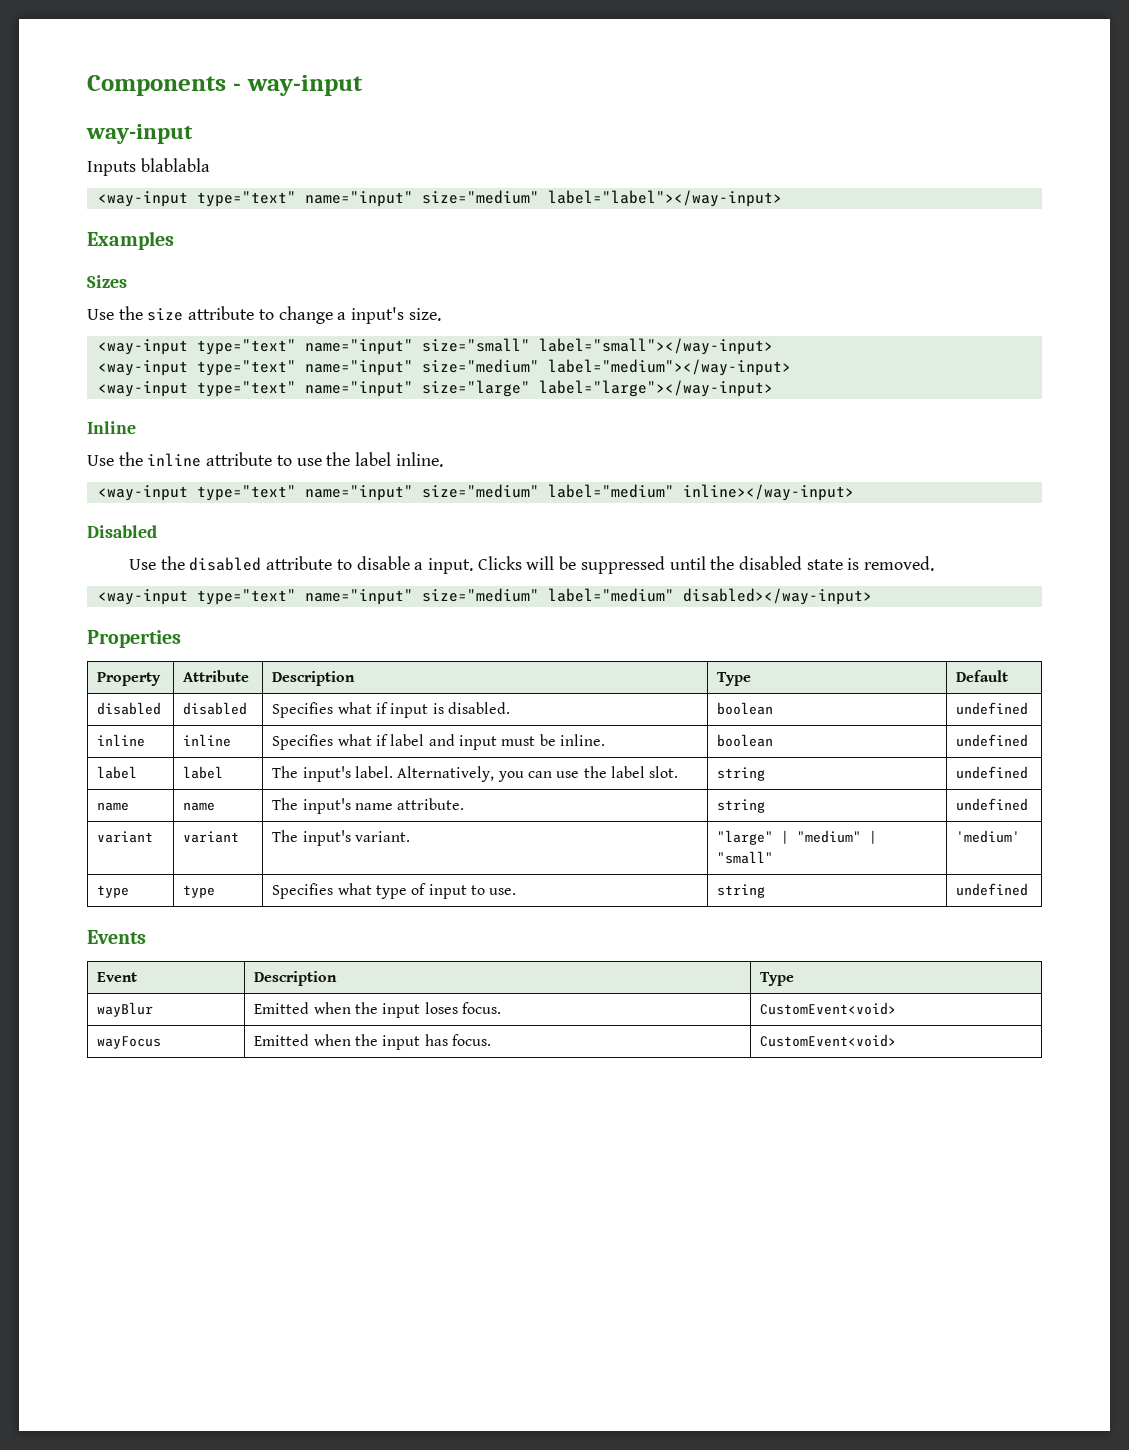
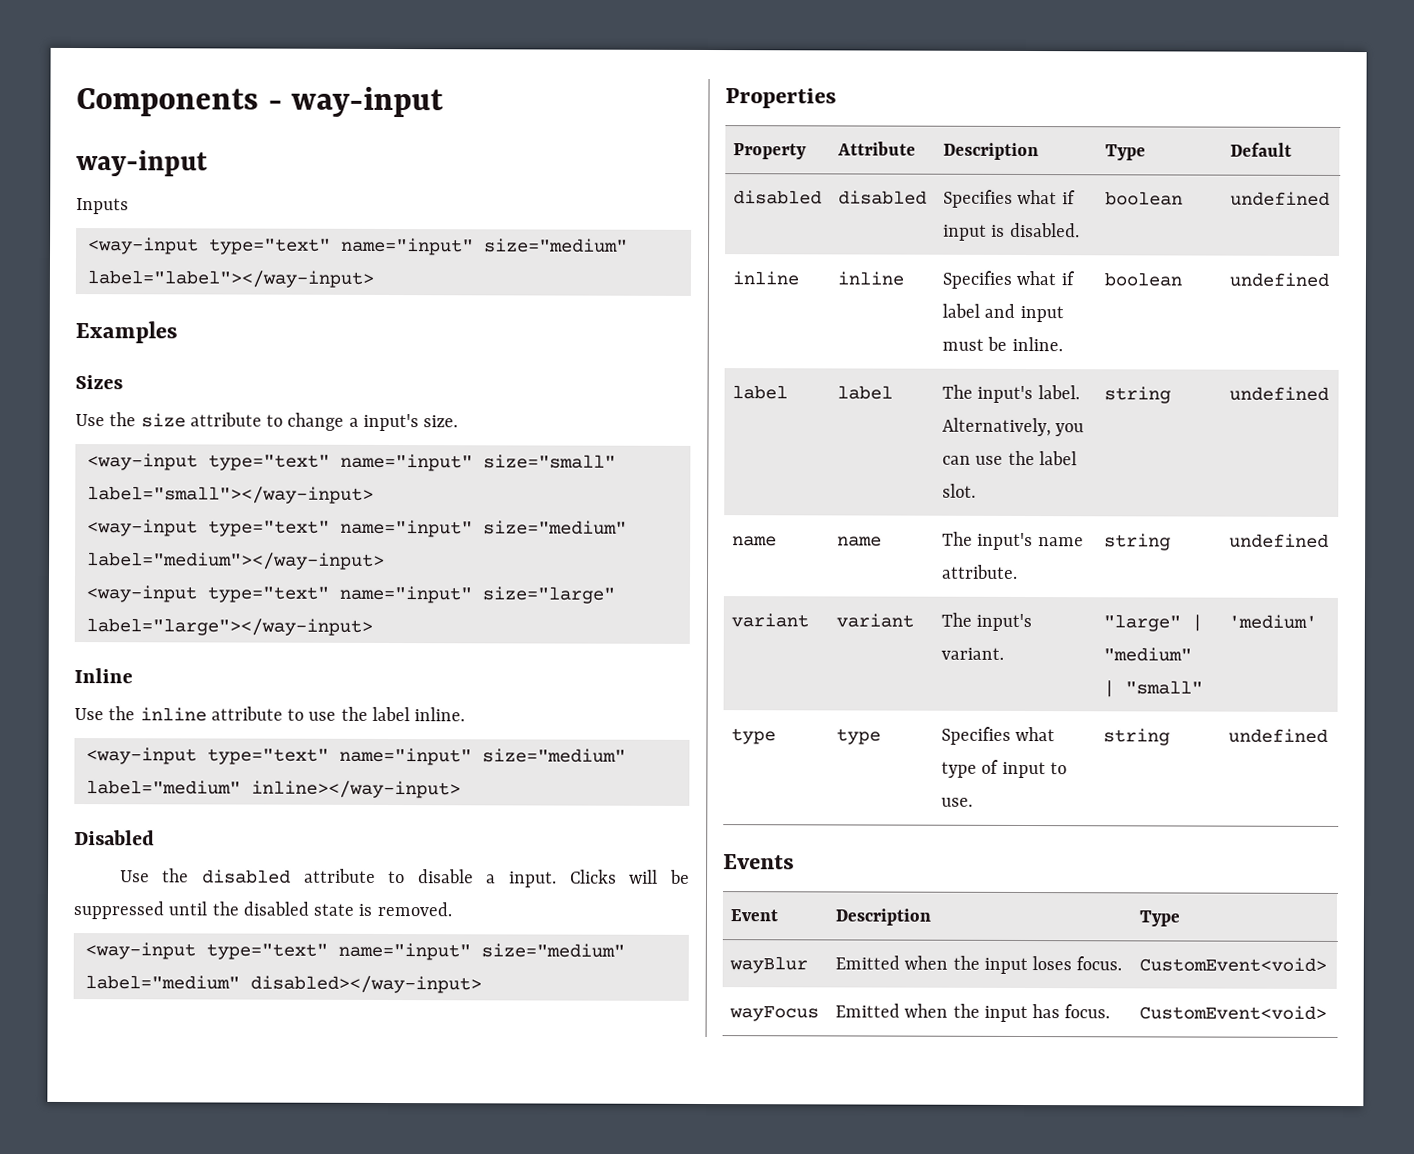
- Inputs blablabla
+ Inputs

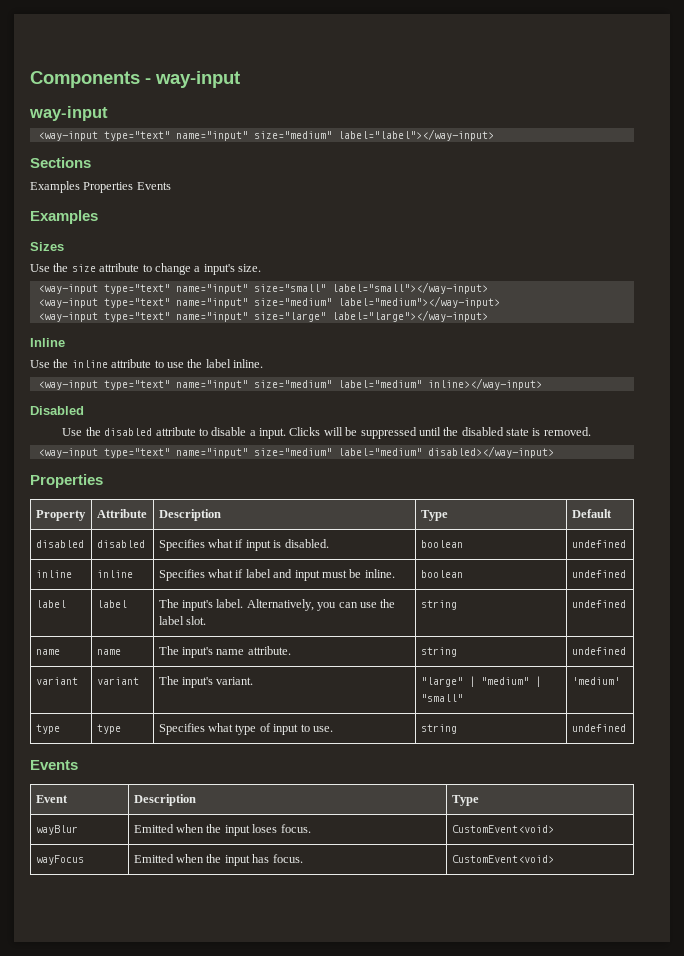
- Inputs
+ Sections
+ Examples Properties Events

